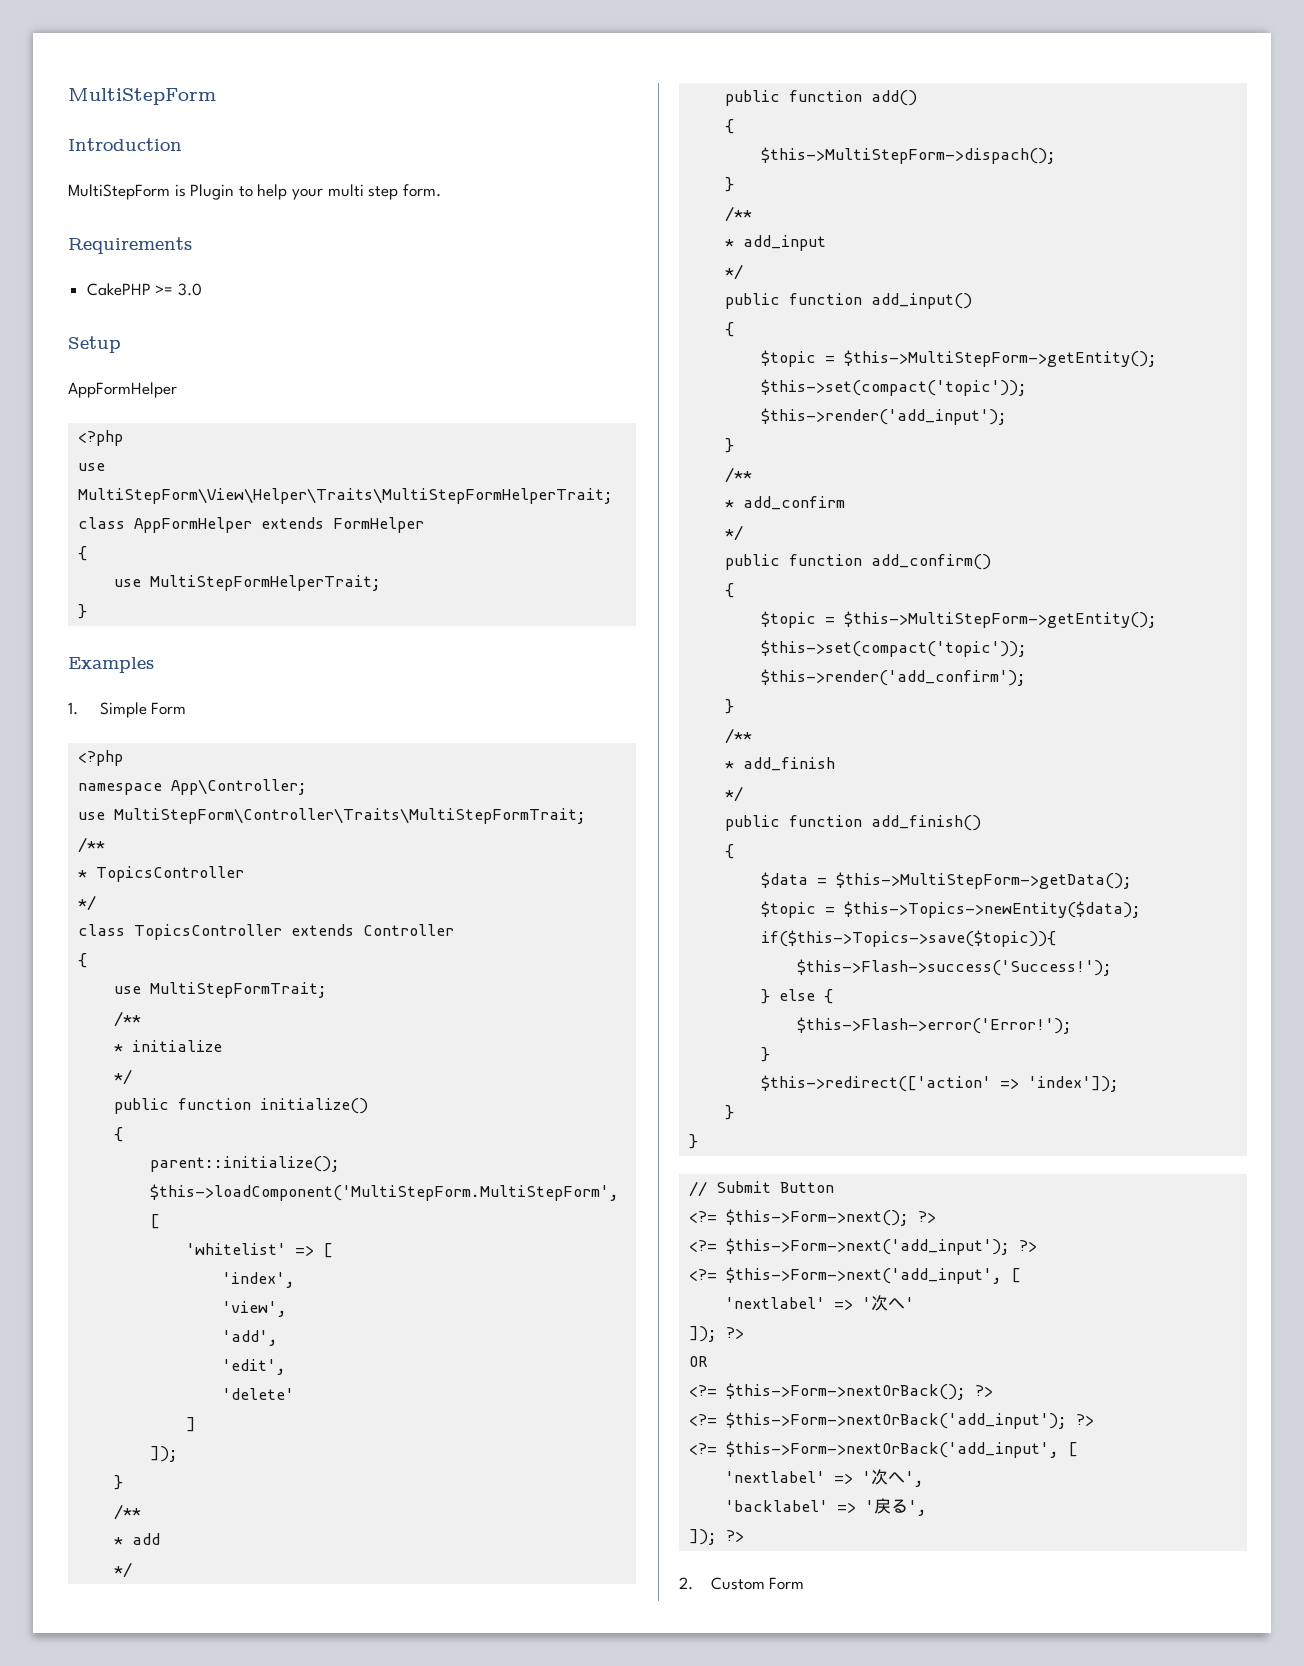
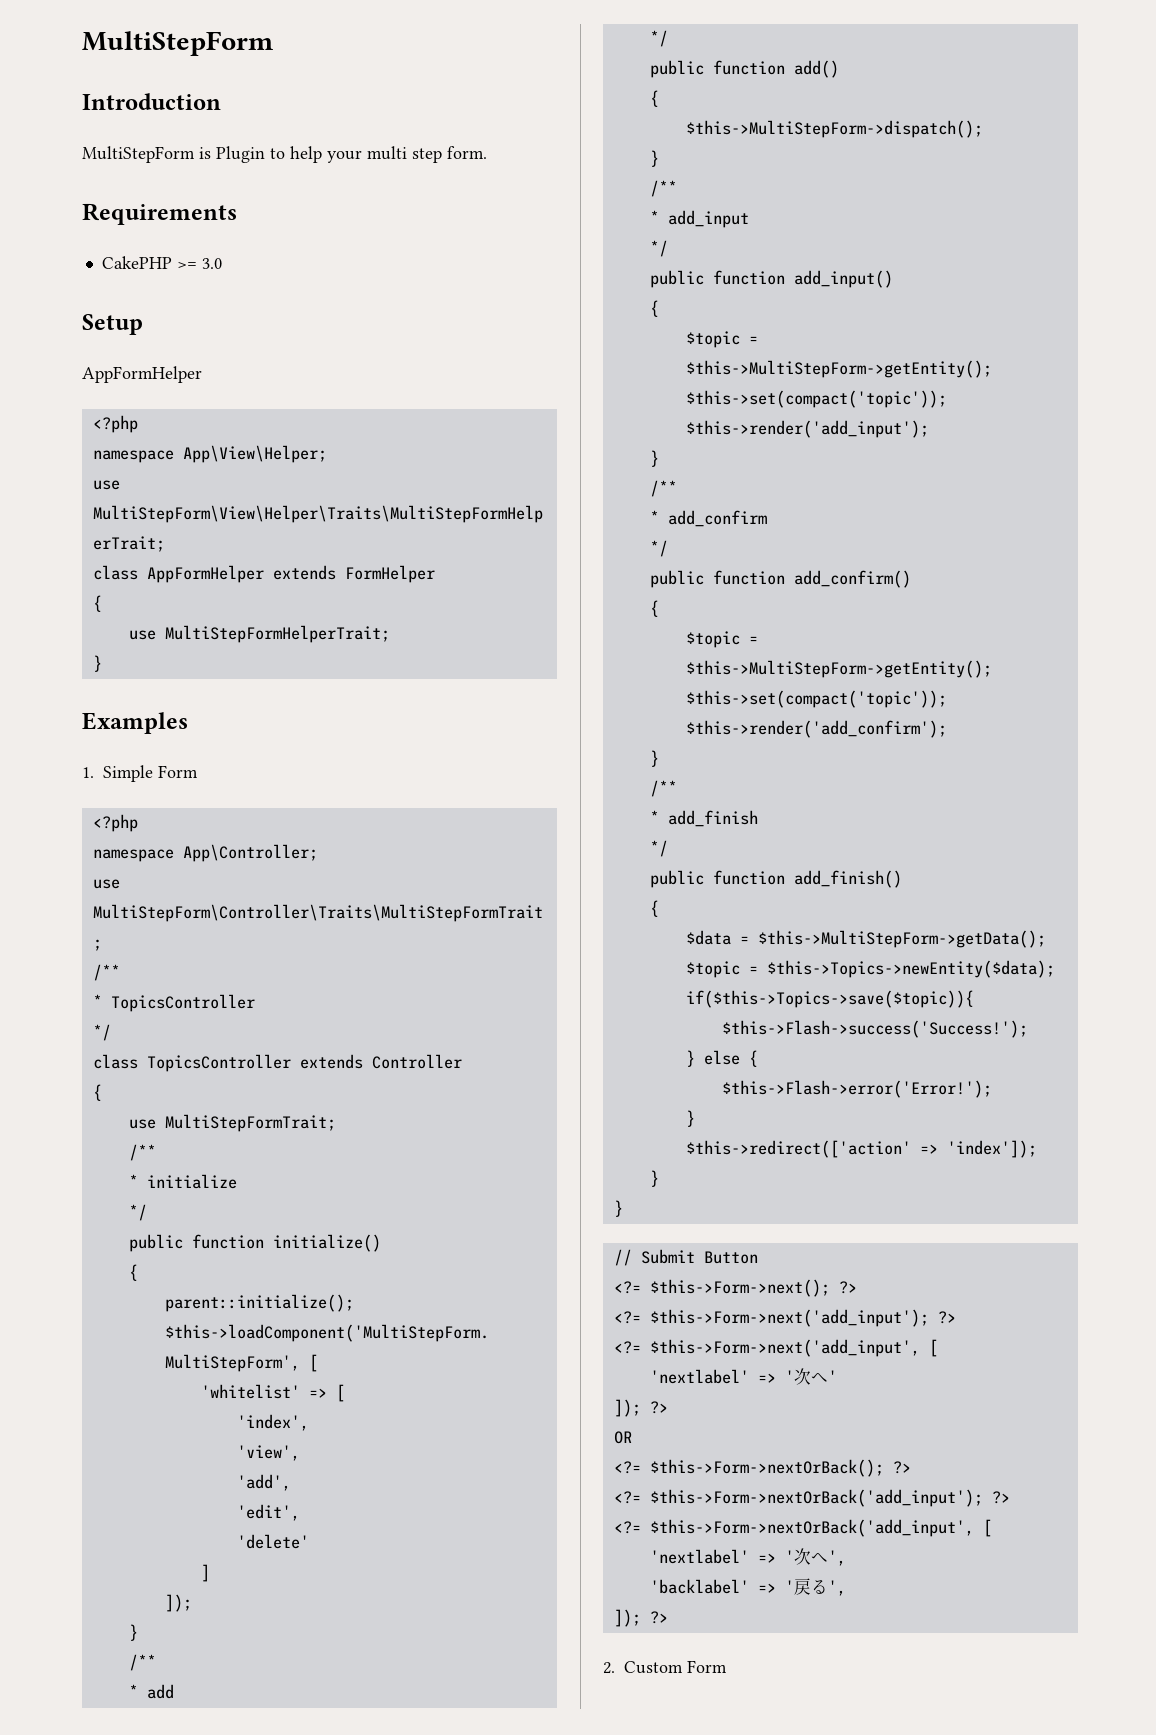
+ namespace App\View\Helper;
- $this->MultiStepForm->dispach();
+ $this->MultiStepForm->dispatch();

